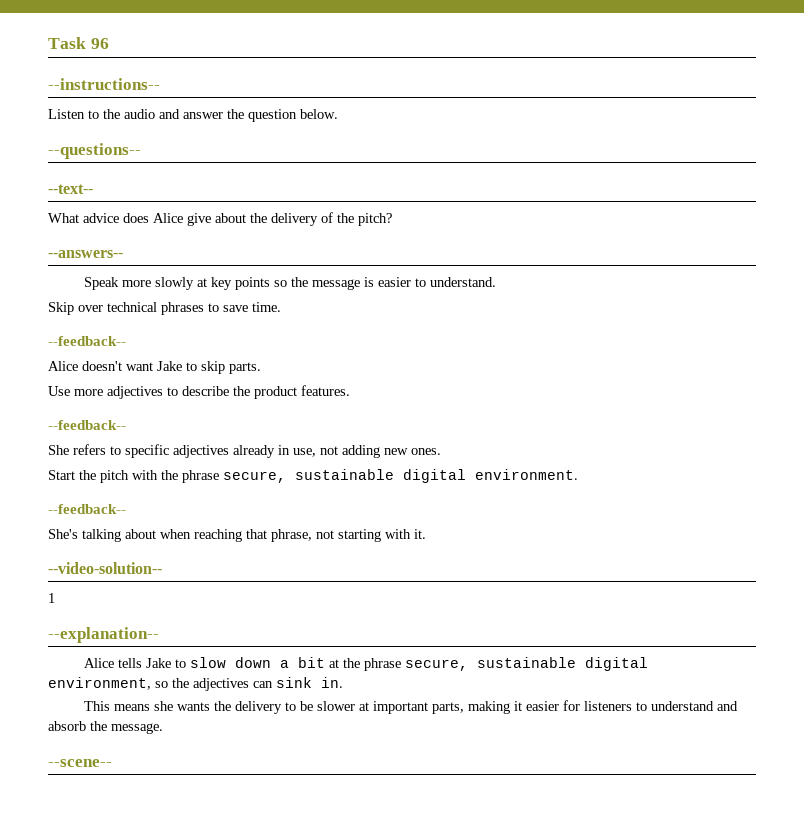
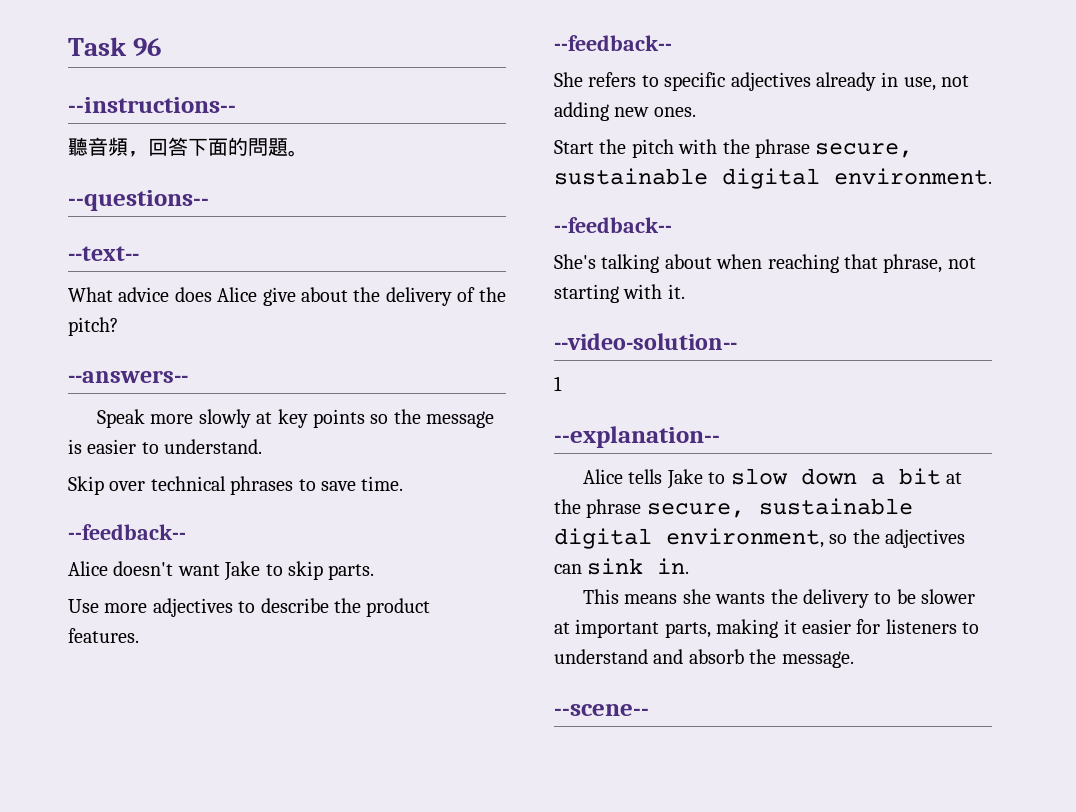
- Listen to the audio and answer the question below.
+ 聽音頻，回答下面的問題。

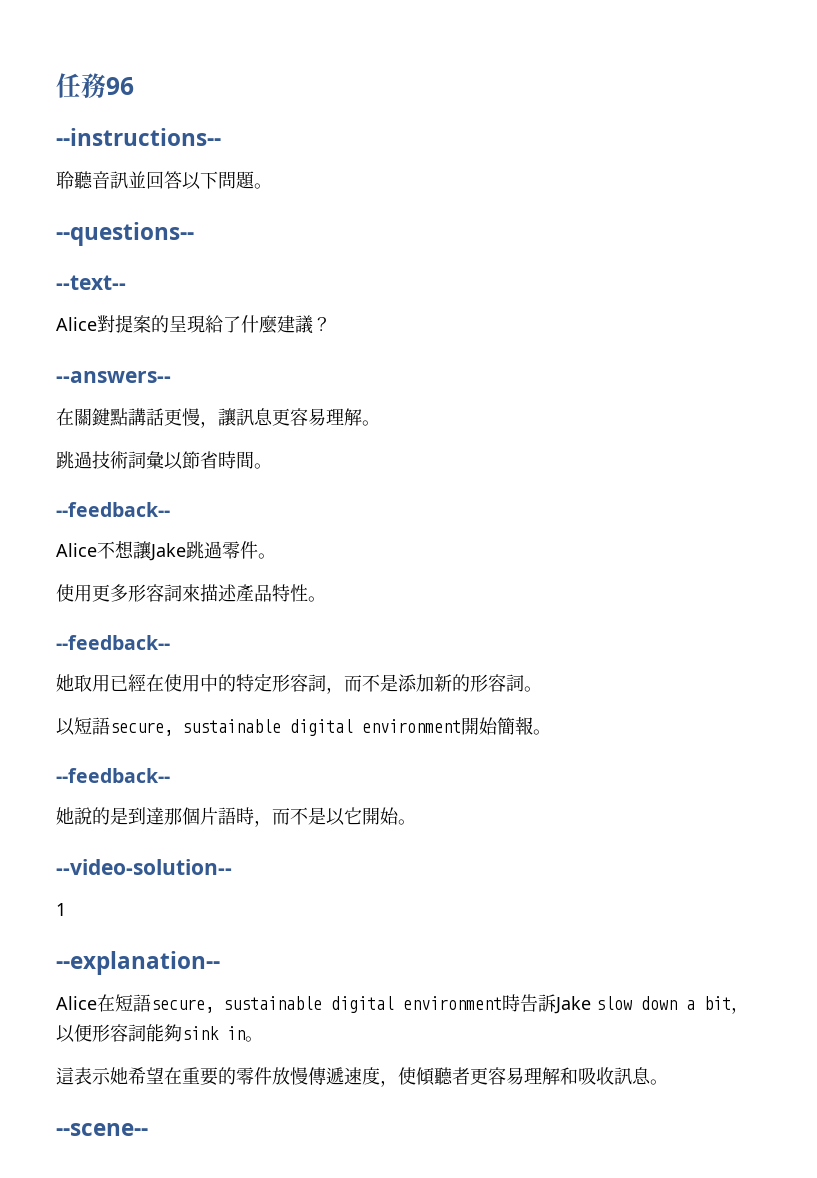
- Task 96
+ 任務96
- 聽音頻，回答下面的問題。
+ 聆聽音訊並回答以下問題。
- What advice does Alice give about the delivery of the pitch?
+ Alice對提案的呈現給了什麼建議？
  --answers--
- Speak more slowly at key points so the message is easier to understand.
- Skip over technical phrases to save time.
+ 在關鍵點講話更慢，讓訊息更容易理解。
+ 跳過技術詞彙以節省時間。
  --feedback--
- Alice doesn't want Jake to skip parts.
- Use more adjectives to describe the product features.
+ Alice不想讓Jake跳過零件。
+ 使用更多形容詞來描述產品特性。
  --feedback--
- She refers to specific adjectives already in use, not adding new ones.
- Start the pitch with the phrase secure, sustainable digital environment.
+ 她取用已經在使用中的特定形容詞，而不是添加新的形容詞。
+ 以短語secure, sustainable digital environment開始簡報。
  --feedback--
- She's talking about when reaching that phrase, not starting with it.
+ 她說的是到達那個片語時，而不是以它開始。
  --video-solution--
  1
  --explanation--
- Alice tells Jake to slow down a bit at the phrase secure, sustainable digital environment, so the adjectives can sink in.
- This means she wants the delivery to be slower at important parts, making it easier for listeners to understand and absorb the message.
+ Alice在短語secure, sustainable digital environment時告訴Jake slow down a bit，以便形容詞能夠sink in。
+ 這表示她希望在重要的零件放慢傳遞速度，使傾聽者更容易理解和吸收訊息。

